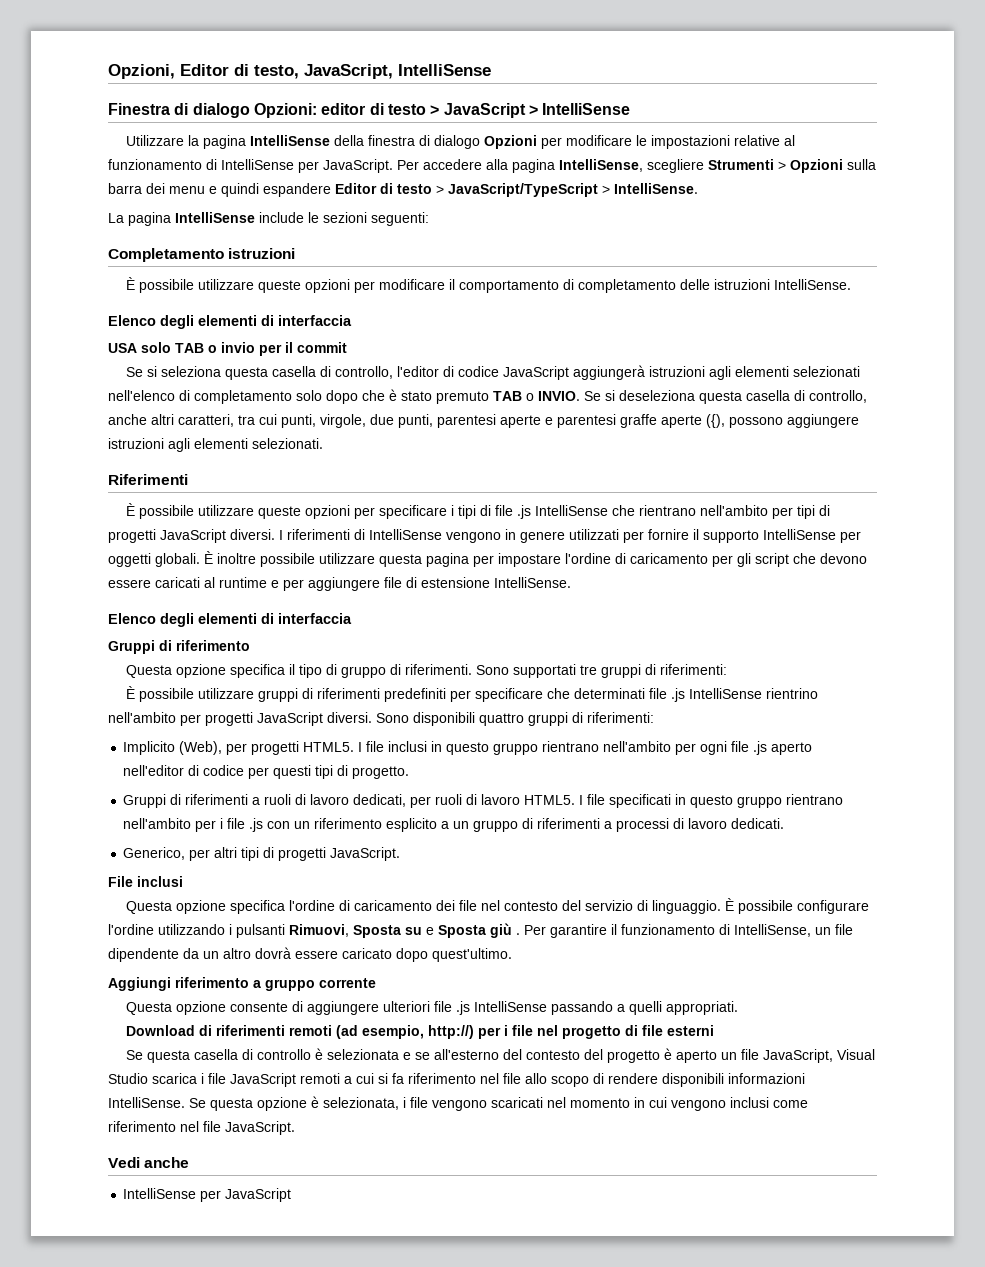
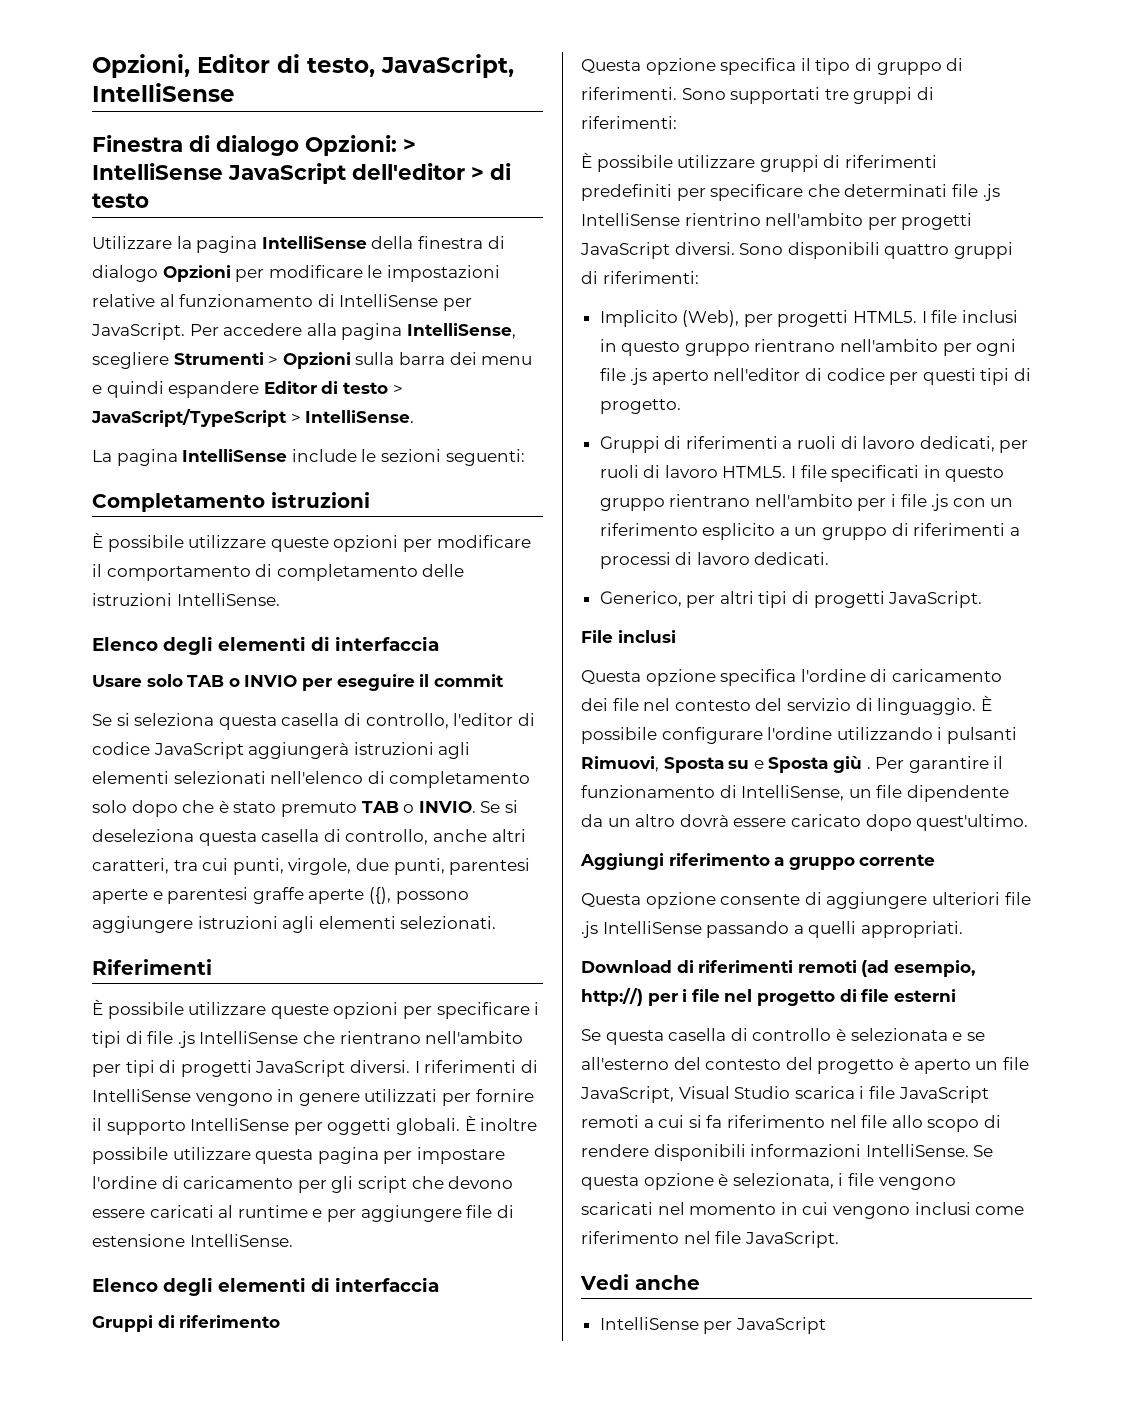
- Finestra di dialogo Opzioni: editor di testo > JavaScript > IntelliSense
+ Finestra di dialogo Opzioni: > IntelliSense JavaScript dell'editor > di testo
- USA solo TAB o invio per il commit
+ Usare solo TAB o INVIO per eseguire il commit

